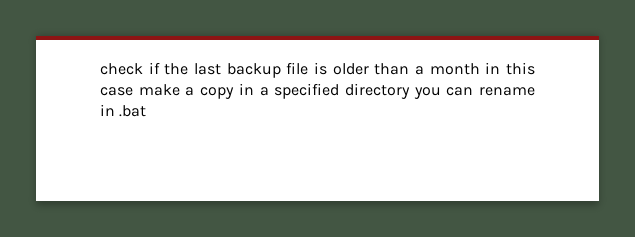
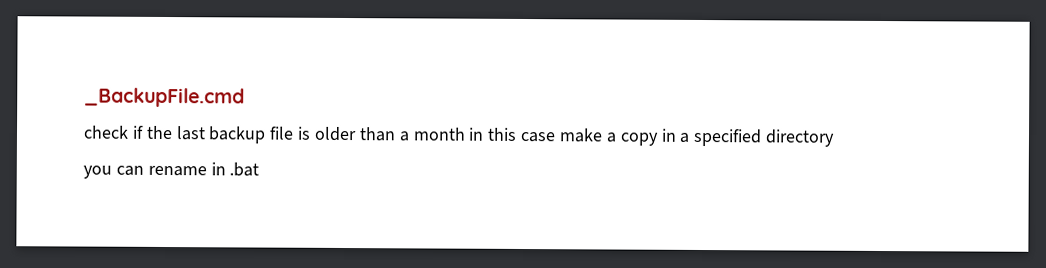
+ _BackupFile.cmd
- check if the last backup file is older than a month in this case make a copy in a specified directory you can rename in .bat
+ check if the last backup file is older than a month in this case make a copy in a specified directory
+ you can rename in .bat

